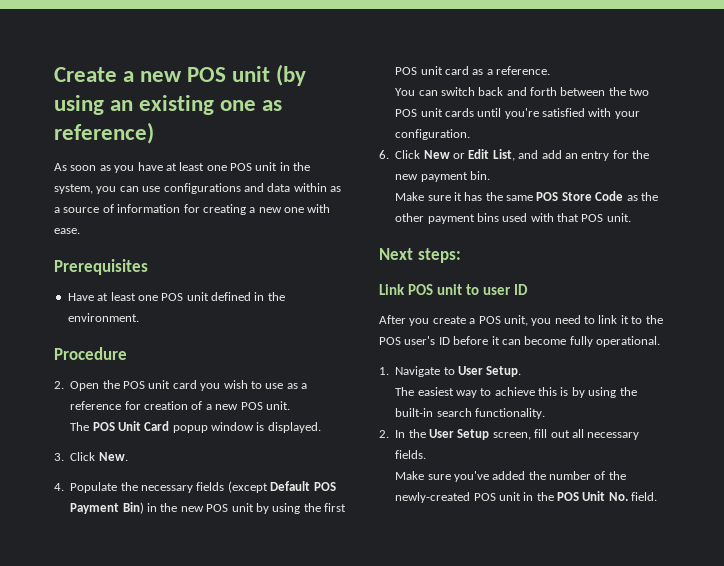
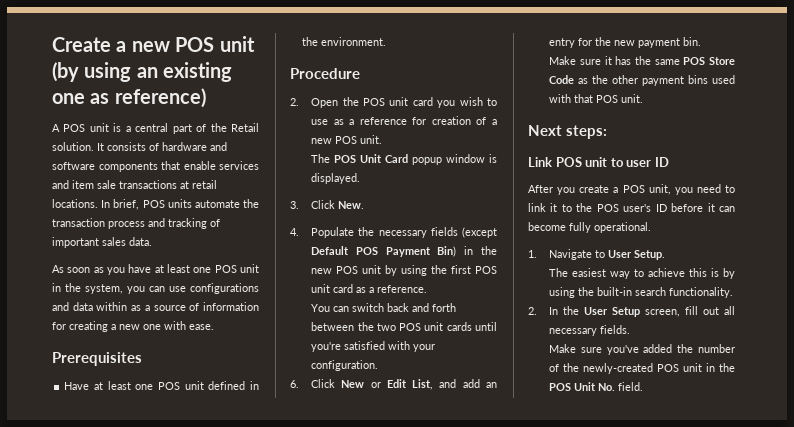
+ A POS unit is a central part of the Retail solution. It consists of hardware and software components that enable services and item sale transactions at retail locations. In brief, POS units automate the transaction process and tracking of important sales data.

